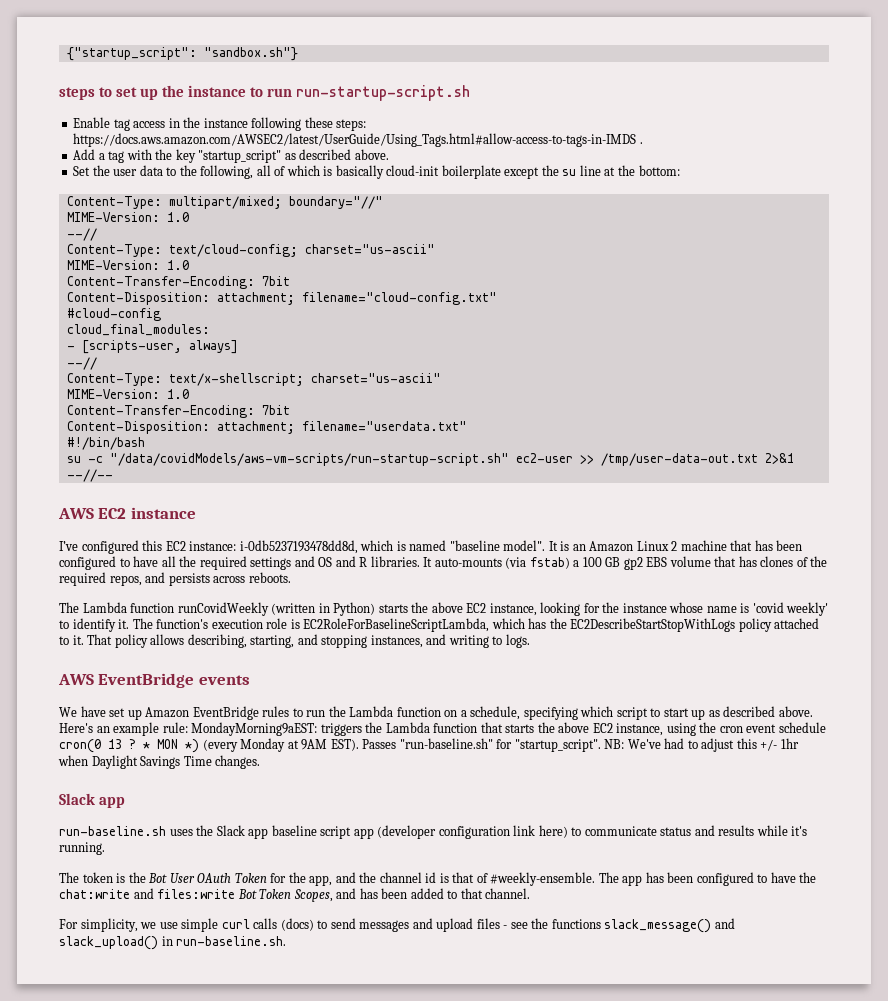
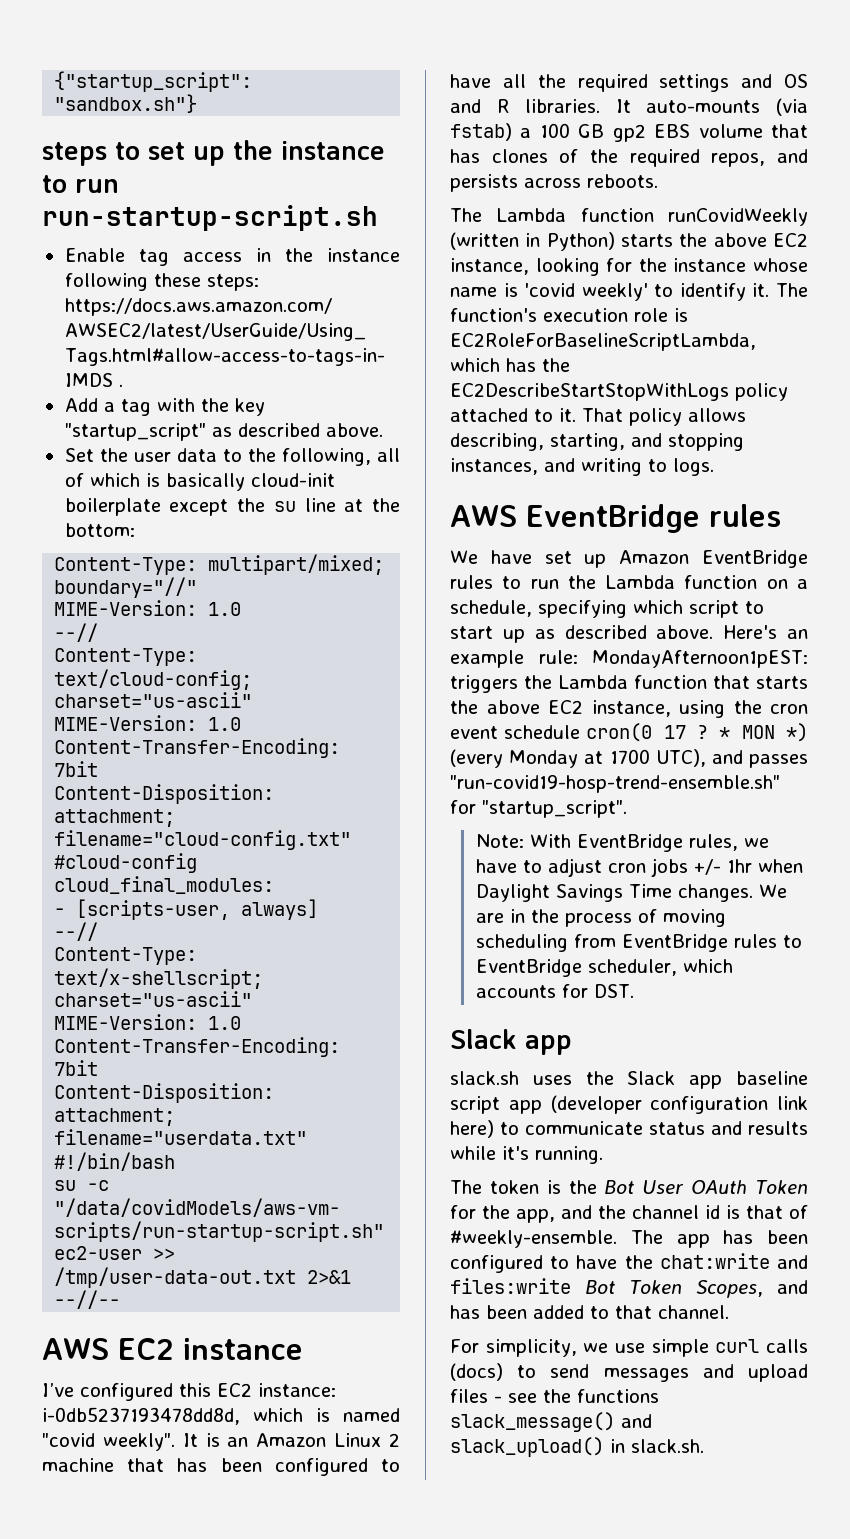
- I’ve configured this EC2 instance: i-0db5237193478dd8d, which is named "baseline model".
+ I’ve configured this EC2 instance: i-0db5237193478dd8d, which is named "covid weekly".
- AWS EventBridge events
+ AWS EventBridge rules
- Here's an example rule: MondayMorning9aEST: triggers the Lambda function that starts the above EC2 instance, using the cron event schedule cron(0 13 ?
+ Here's an example rule: MondayAfternoon1pEST: triggers the Lambda function that starts the above EC2 instance, using the cron event schedule cron(0 17 ?
- * MON *) (every Monday at 9AM EST). Passes "run-baseline.sh" for "startup_script". NB: We've had to adjust this +/- 1hr when Daylight Savings Time changes.
+ * MON *) (every Monday at 1700 UTC), and passes "run-covid19-hosp-trend-ensemble.sh" for "startup_script".
+ Note: With EventBridge rules, we have to adjust cron jobs +/- 1hr when Daylight Savings Time changes. We are in the process of moving scheduling from EventBridge rules to EventBridge scheduler, which accounts for DST.
- run-baseline.sh uses the Slack app baseline script app (developer configuration link here) to communicate status and results while it's running.
+ slack.sh uses the Slack app baseline script app (developer configuration link here) to communicate status and results while it's running.
- For simplicity, we use simple curl calls (docs) to send messages and upload files - see the functions slack_message() and slack_upload() in run-baseline.sh.
+ For simplicity, we use simple curl calls (docs) to send messages and upload files - see the functions slack_message() and slack_upload() in slack.sh.

